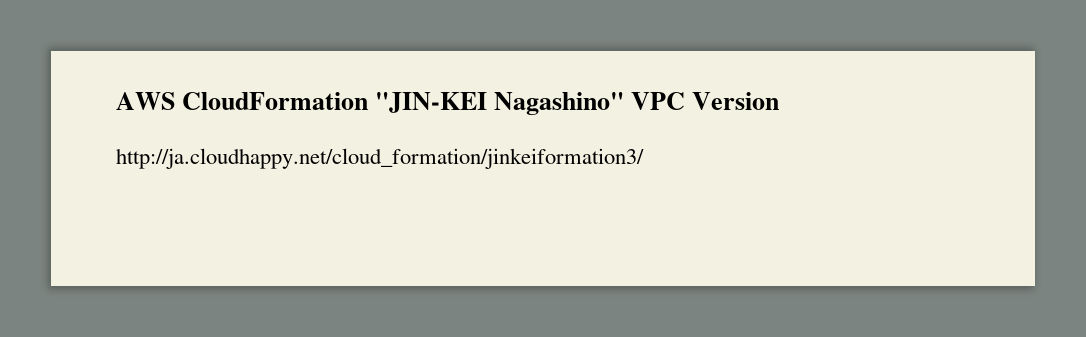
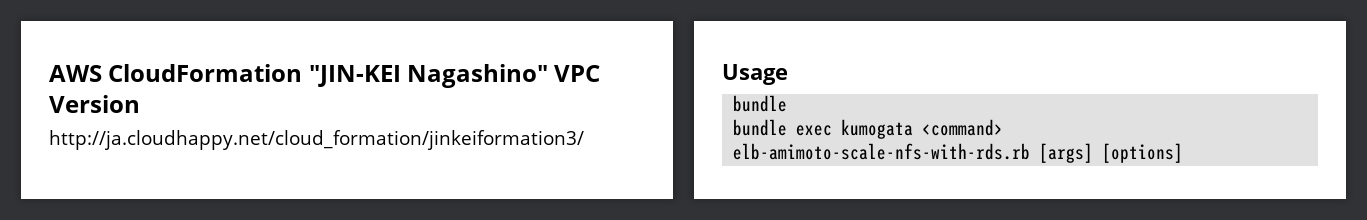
+ Usage
+ bundle
+ bundle exec kumogata <command> elb-amimoto-scale-nfs-with-rds.rb [args] [options]

